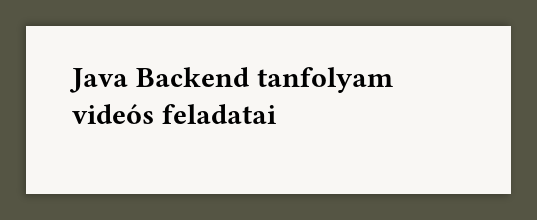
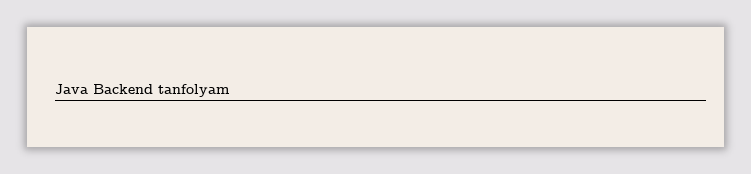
- Java Backend tanfolyam videós feladatai
+ Java Backend tanfolyam

